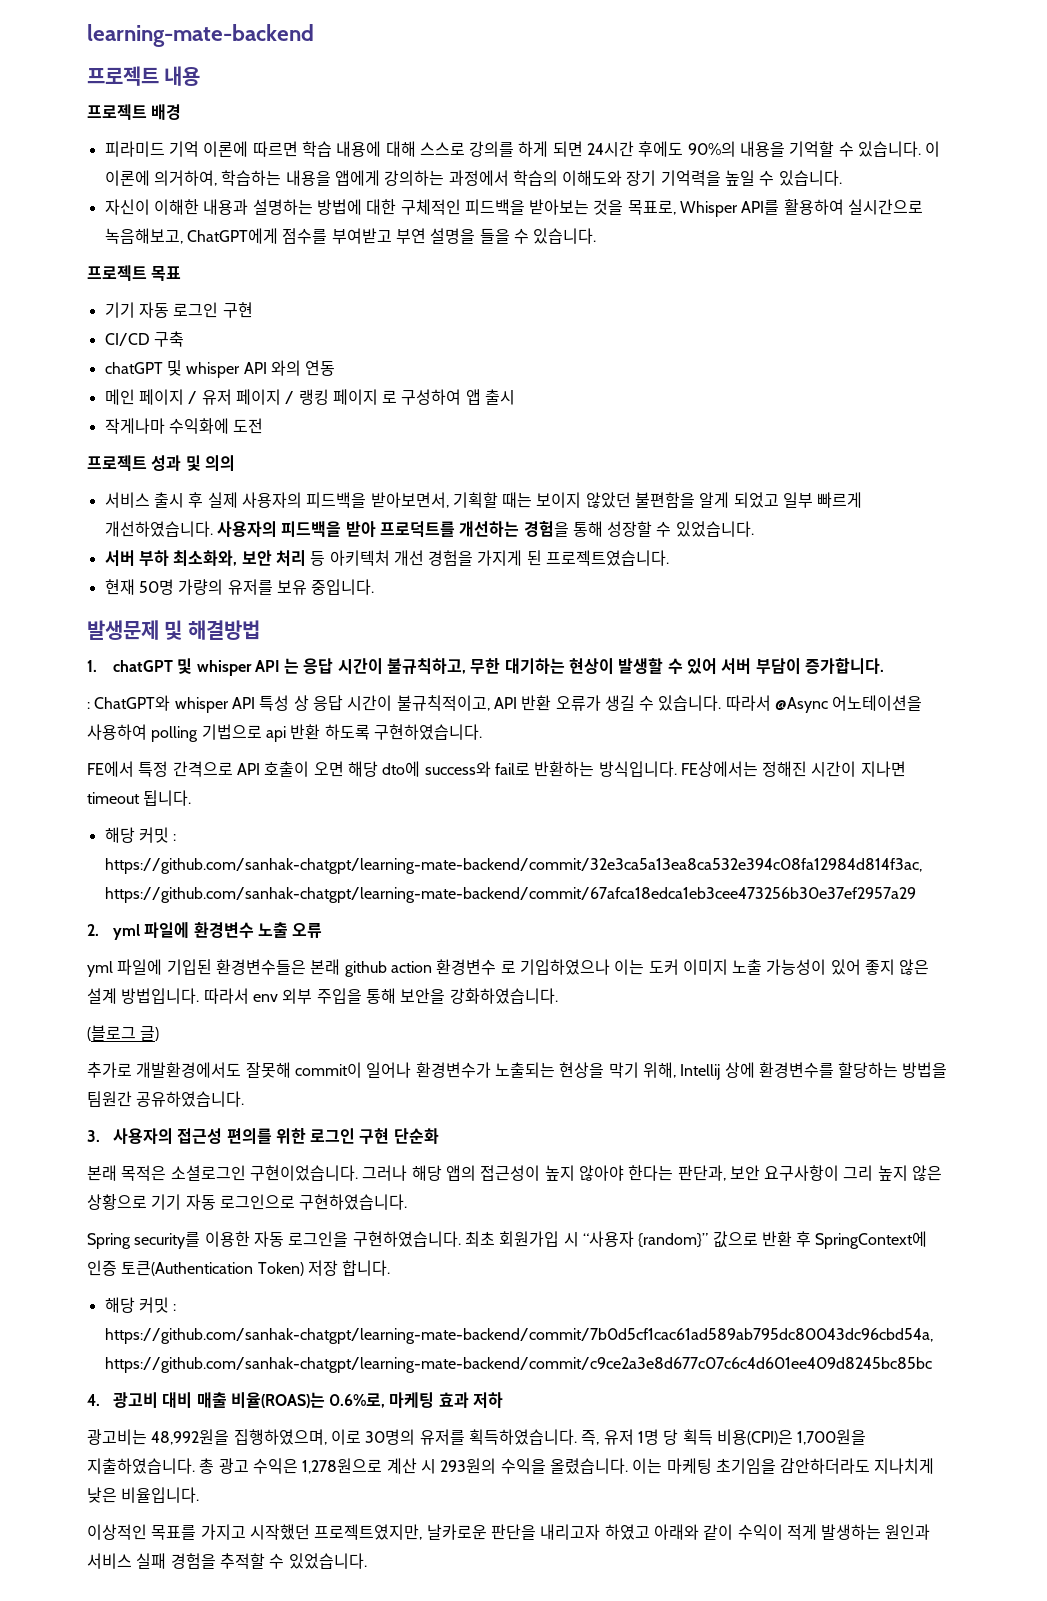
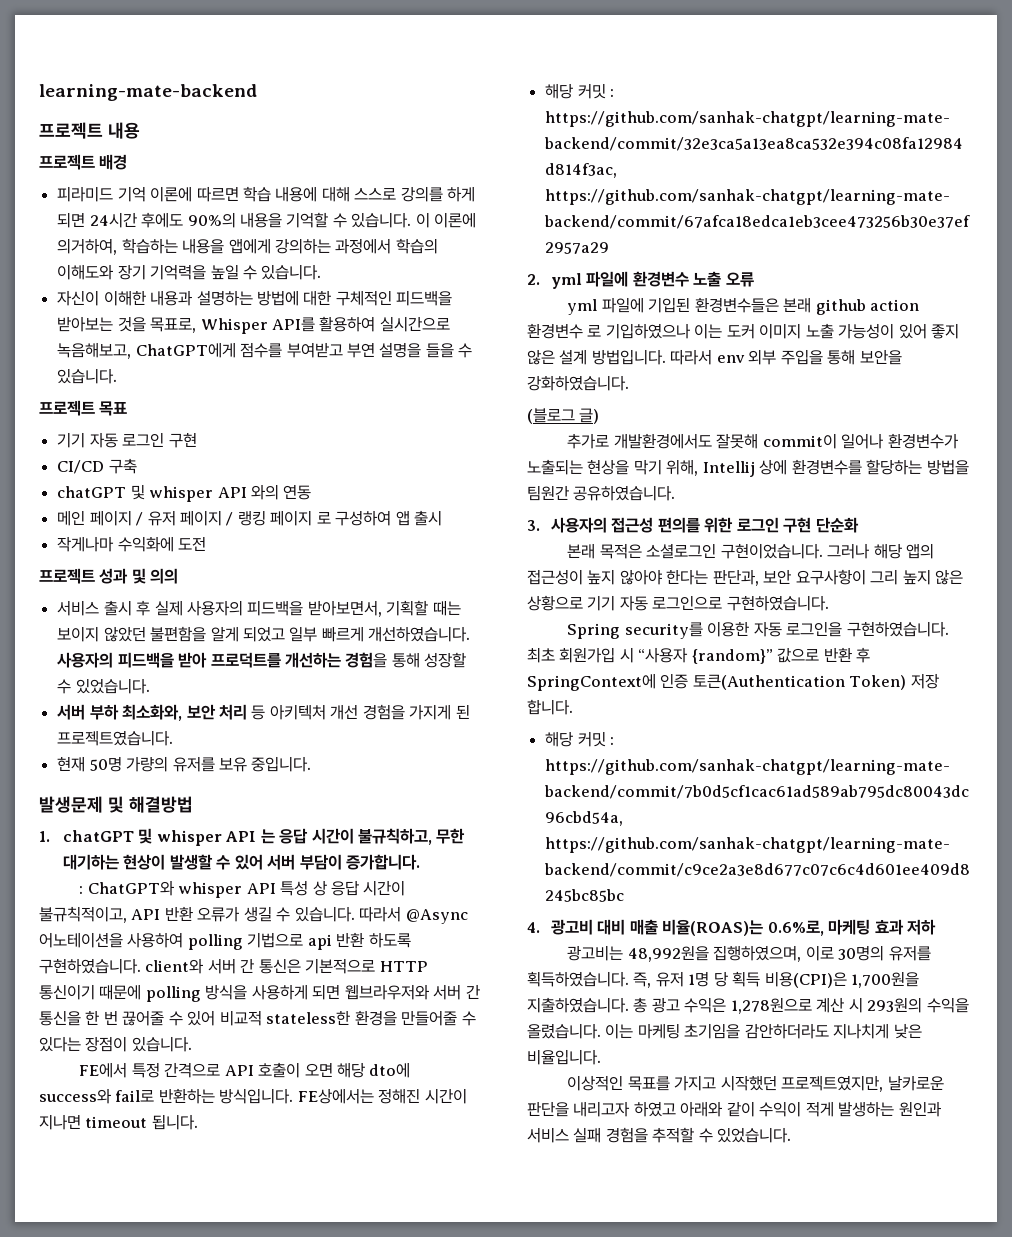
- 따라서 @Async 어노테이션을 사용하여 polling 기법으로 api 반환 하도록 구현하였습니다.
+ 따라서 @Async 어노테이션을 사용하여 polling 기법으로 api 반환 하도록 구현하였습니다. client와 서버 간 통신은 기본적으로 HTTP 통신이기 때문에 polling 방식을 사용하게 되면 웹브라우저와 서버 간 통신을 한 번 끊어줄 수 있어 비교적 stateless한 환경을 만들어줄 수 있다는 장점이 있습니다.

